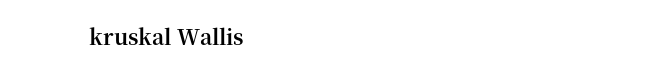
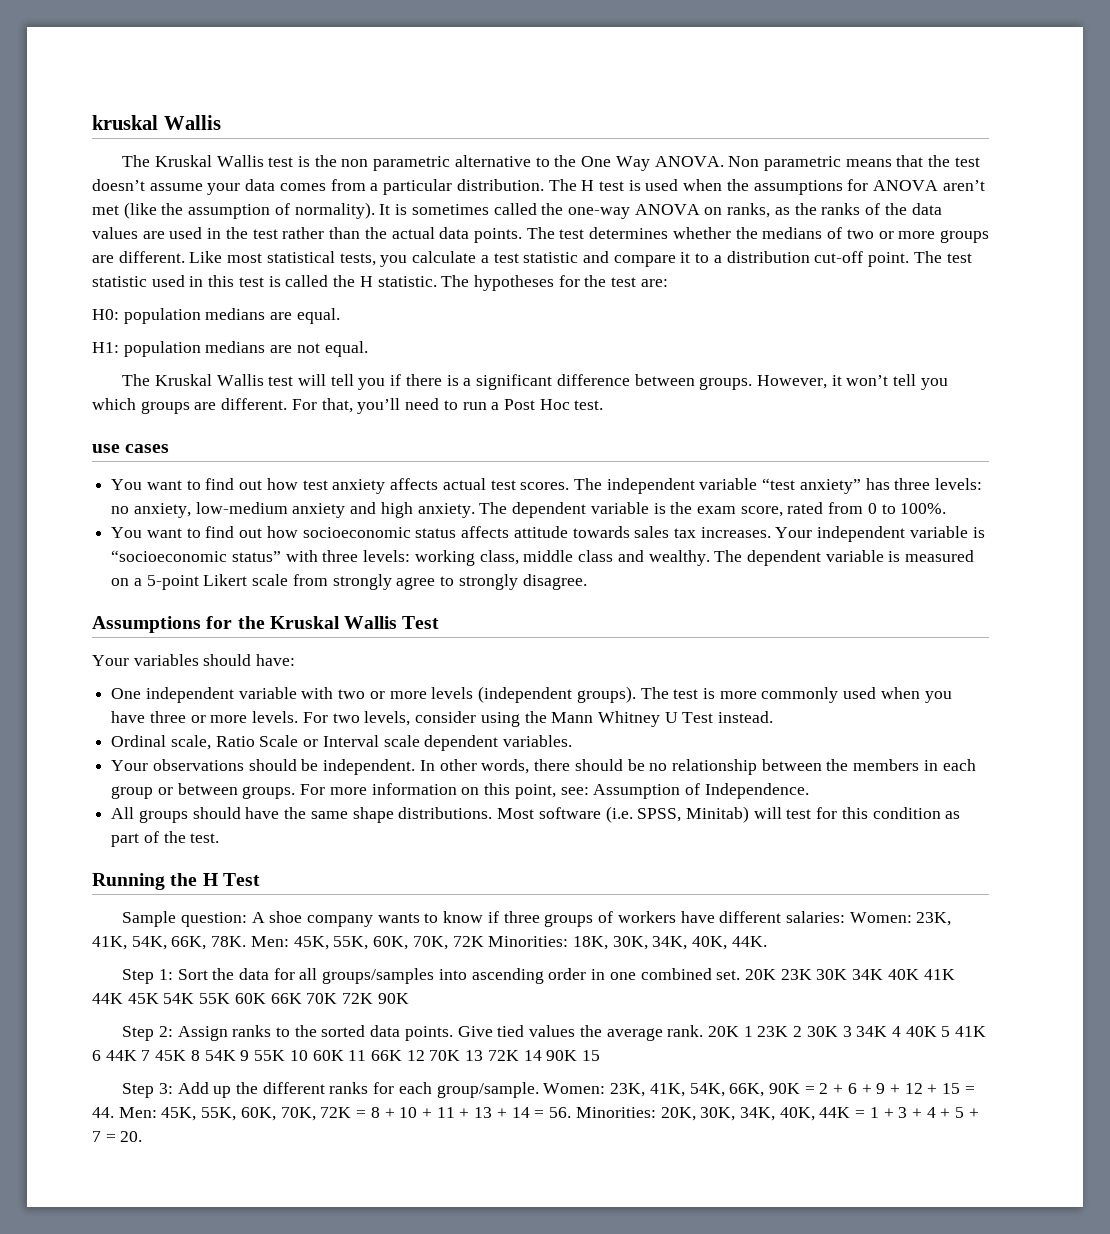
+ The Kruskal Wallis test is the non parametric alternative to the One Way ANOVA. Non parametric means that the test doesn’t assume your data comes from a particular distribution. The H test is used when the assumptions for ANOVA aren’t met (like the assumption of normality). It is sometimes called the one-way ANOVA on ranks, as the ranks of the data values are used in the test rather than the actual data points. The test determines whether the medians of two or more groups are different. Like most statistical tests, you calculate a test statistic and compare it to a distribution cut-off point. The test statistic used in this test is called the H statistic. The hypotheses for the test are:
+ H0: population medians are equal.
+ H1: population medians are not equal.
+ The Kruskal Wallis test will tell you if there is a significant difference between groups. However, it won’t tell you which groups are different. For that, you’ll need to run a Post Hoc test.
+ use cases
+ You want to find out how test anxiety affects actual test scores. The independent variable “test anxiety” has three levels: no anxiety, low-medium anxiety and high anxiety. The dependent variable is the exam score, rated from 0 to 100%.
+ You want to find out how socioeconomic status affects attitude towards sales tax increases. Your independent variable is “socioeconomic status” with three levels: working class, middle class and wealthy. The dependent variable is measured on a 5-point Likert scale from strongly agree to strongly disagree.
+ Assumptions for the Kruskal Wallis Test
+ Your variables should have:
+ One independent variable with two or more levels (independent groups). The test is more commonly used when you have three or more levels. For two levels, consider using the Mann Whitney U Test instead.
+ Ordinal scale, Ratio Scale or Interval scale dependent variables.
+ Your observations should be independent. In other words, there should be no relationship between the members in each group or between groups. For more information on this point, see: Assumption of Independence.
+ All groups should have the same shape distributions. Most software (i.e. SPSS, Minitab) will test for this condition as part of the test.
+ Running the H Test
+ Sample question: A shoe company wants to know if three groups of workers have different salaries: Women: 23K, 41K, 54K, 66K, 78K. Men: 45K, 55K, 60K, 70K, 72K Minorities: 18K, 30K, 34K, 40K, 44K.
+ Step 1: Sort the data for all groups/samples into ascending order in one combined set. 20K 23K 30K 34K 40K 41K 44K 45K 54K 55K 60K 66K 70K 72K 90K
+ Step 2: Assign ranks to the sorted data points. Give tied values the average rank. 20K 1 23K 2 30K 3 34K 4 40K 5 41K 6 44K 7 45K 8 54K 9 55K 10 60K 11 66K 12 70K 13 72K 14 90K 15
+ Step 3: Add up the different ranks for each group/sample. Women: 23K, 41K, 54K, 66K, 90K = 2 + 6 + 9 + 12 + 15 = 44. Men: 45K, 55K, 60K, 70K, 72K = 8 + 10 + 11 + 13 + 14 = 56. Minorities: 20K, 30K, 34K, 40K, 44K = 1 + 3 + 4 + 5 + 7 = 20.

